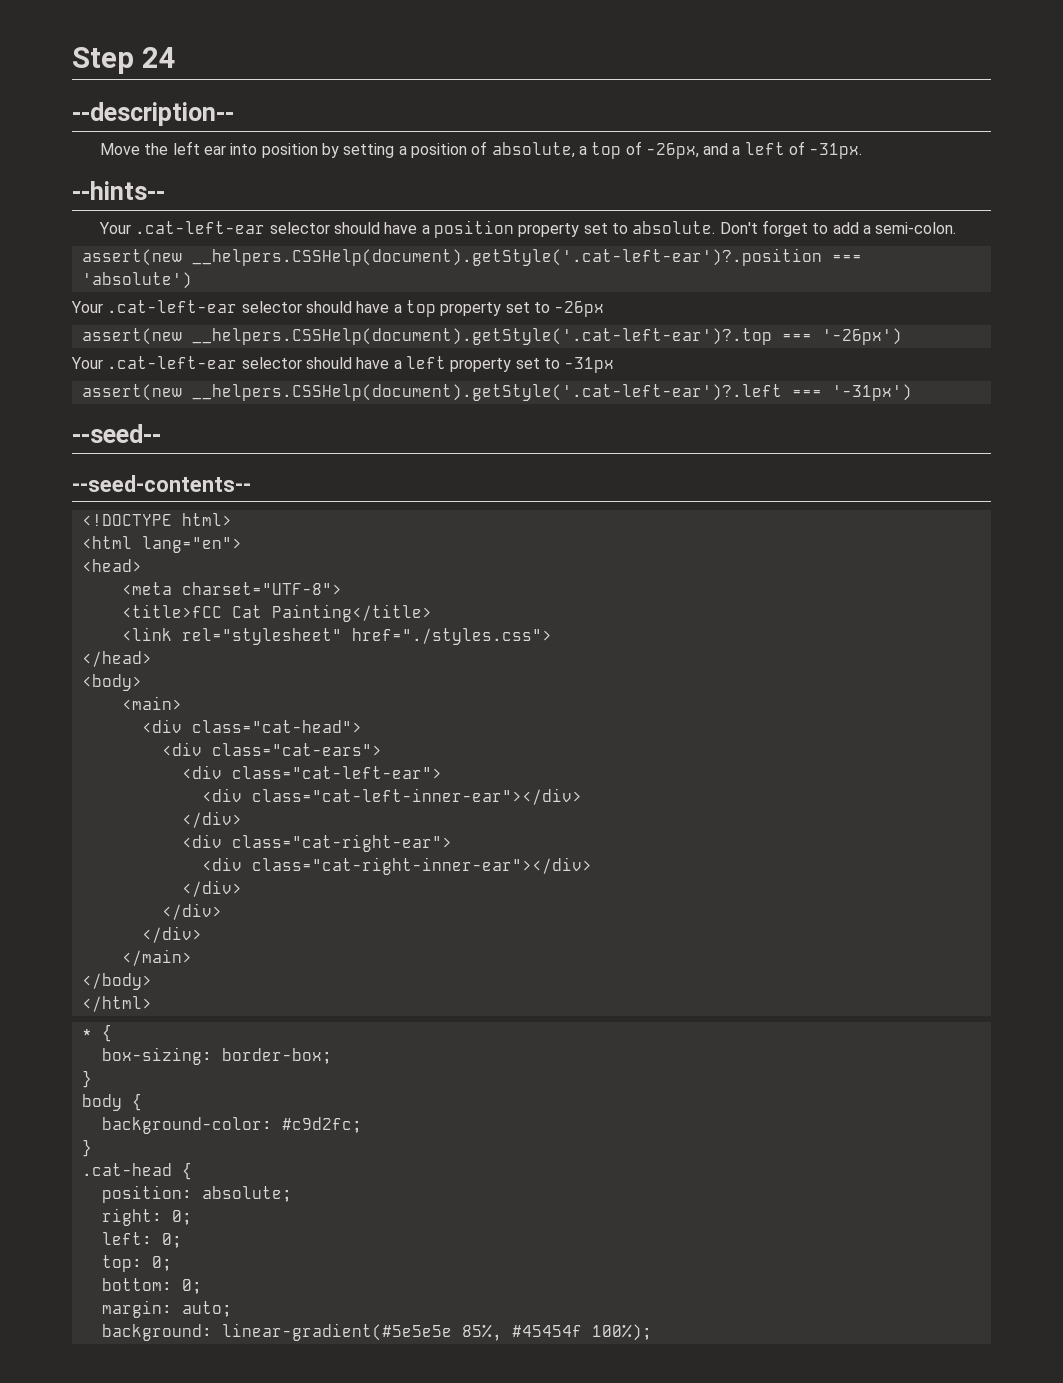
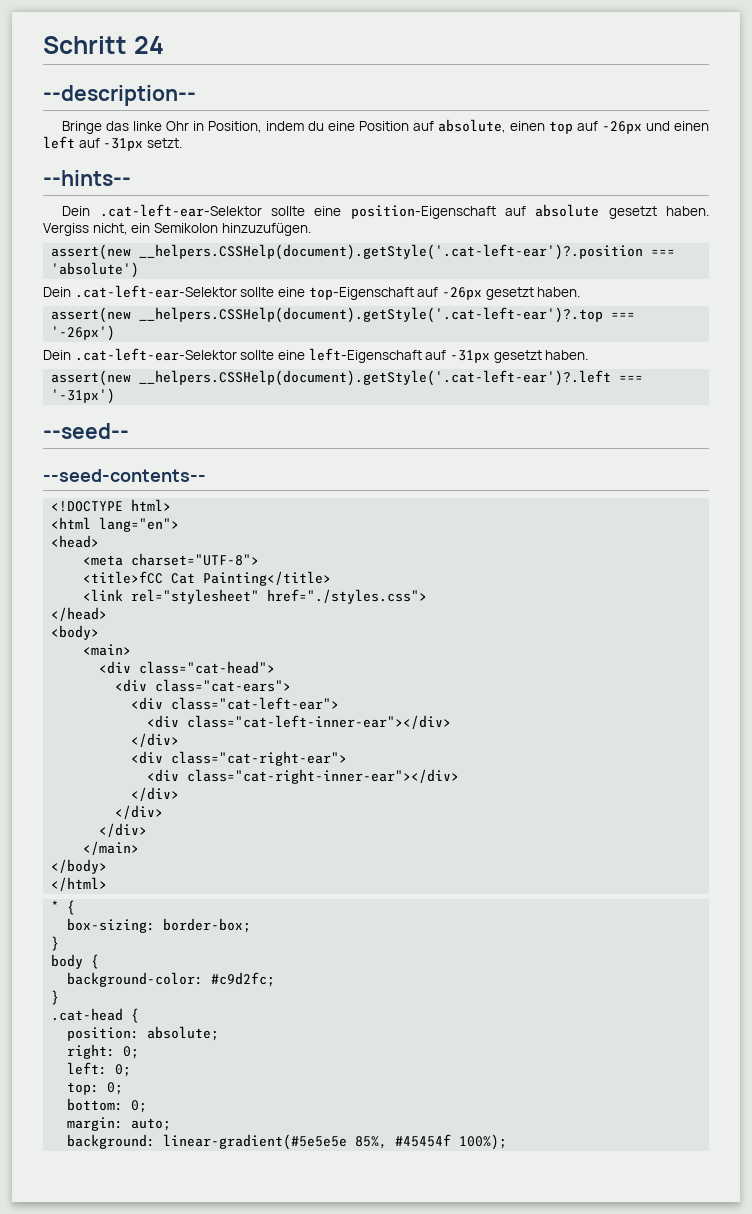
- Step 24
+ Schritt 24
- Move the left ear into position by setting a position of absolute, a top of -26px, and a left of -31px.
+ Bringe das linke Ohr in Position, indem du eine Position auf absolute, einen top auf -26px und einen left auf -31px setzt.
  --hints--
- Your .cat-left-ear selector should have a position property set to absolute. Don't forget to add a semi-colon.
+ Dein .cat-left-ear-Selektor sollte eine position-Eigenschaft auf absolute gesetzt haben. Vergiss nicht, ein Semikolon hinzuzufügen.
  assert(new __helpers.CSSHelp(document).getStyle('.cat-left-ear')?.position === 'absolute')
- Your .cat-left-ear selector should have a top property set to -26px
+ Dein .cat-left-ear-Selektor sollte eine top-Eigenschaft auf -26px gesetzt haben.
- Your .cat-left-ear selector should have a left property set to -31px
+ Dein .cat-left-ear-Selektor sollte eine left-Eigenschaft auf -31px gesetzt haben.

